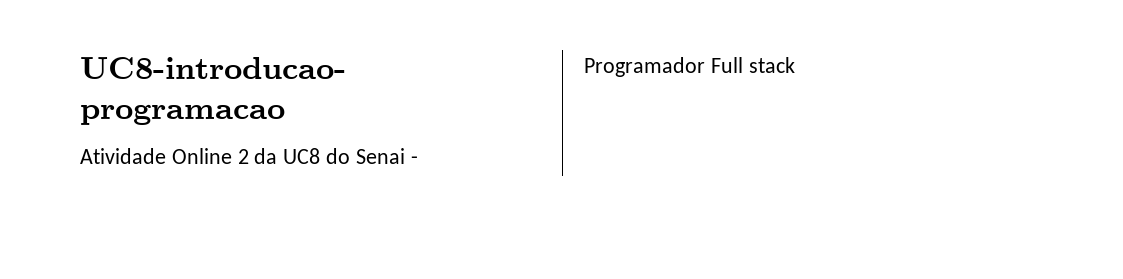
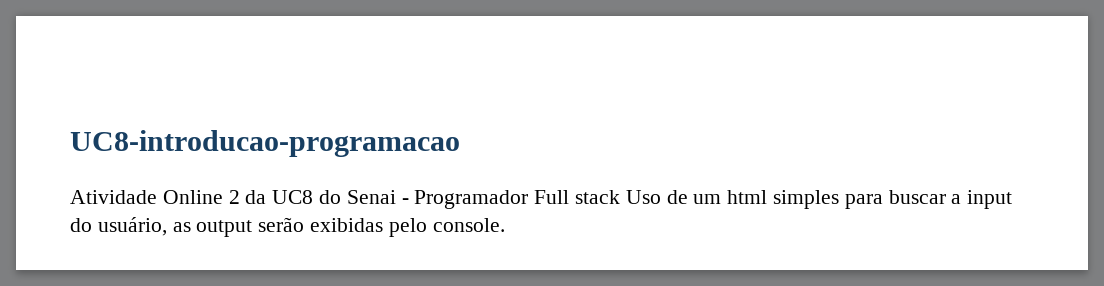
- Atividade Online 2 da UC8 do Senai - Programador Full stack
+ Atividade Online 2 da UC8 do Senai - Programador Full stack Uso de um html simples para buscar a input do usuário, as output serão exibidas pelo console.

